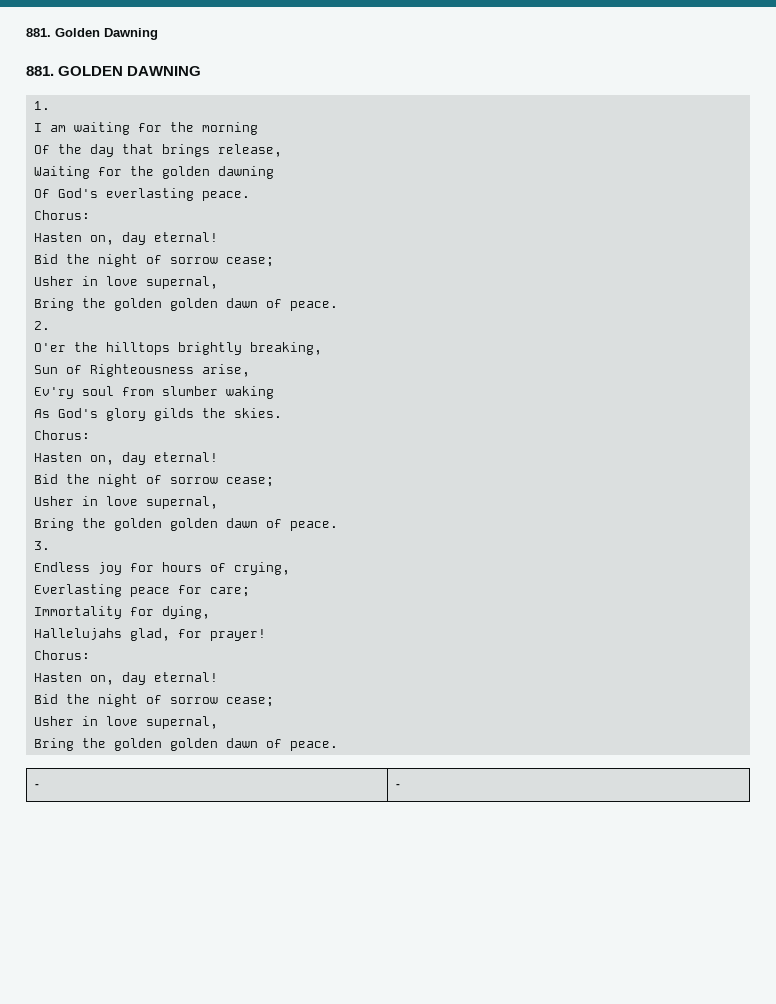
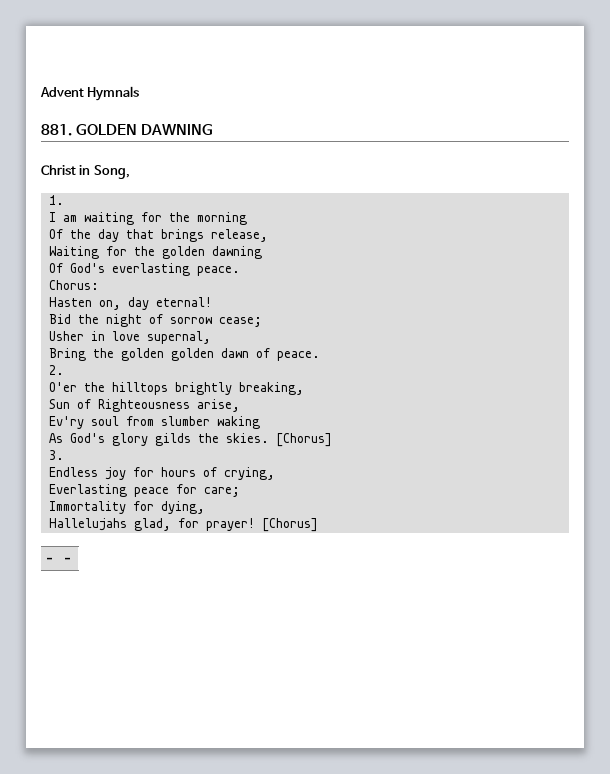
- 881. Golden Dawning
+ Advent Hymnals
+ Christ in Song,
- As God's glory gilds the skies.
- Chorus:
- Hasten on, day eternal!
- Bid the night of sorrow cease;
- Usher in love supernal,
- Bring the golden golden dawn of peace.
+ As God's glory gilds the skies. [Chorus]
- Hallelujahs glad, for prayer!
- Chorus:
- Hasten on, day eternal!
- Bid the night of sorrow cease;
- Usher in love supernal,
- Bring the golden golden dawn of peace.
+ Hallelujahs glad, for prayer! [Chorus]

